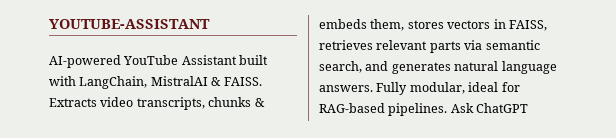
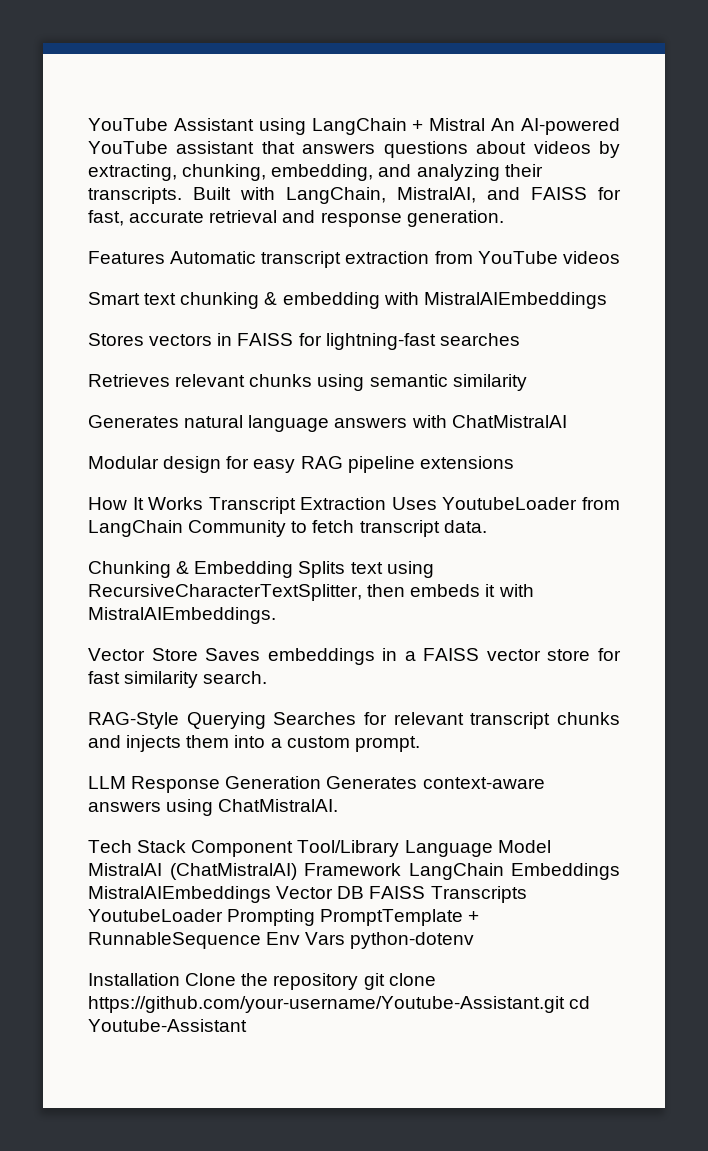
- YOUTUBE-ASSISTANT
- AI-powered YouTube Assistant built with LangChain, MistralAI & FAISS. Extracts video transcripts, chunks & embeds them, stores vectors in FAISS, retrieves relevant parts via semantic search, and generates natural language answers. Fully modular, ideal for RAG-based pipelines. Ask ChatGPT
+ YouTube Assistant using LangChain + Mistral An AI-powered YouTube assistant that answers questions about videos by extracting, chunking, embedding, and analyzing their transcripts. Built with LangChain, MistralAI, and FAISS for fast, accurate retrieval and response generation.
+ Features Automatic transcript extraction from YouTube videos
+ Smart text chunking & embedding with MistralAIEmbeddings
+ Stores vectors in FAISS for lightning-fast searches
+ Retrieves relevant chunks using semantic similarity
+ Generates natural language answers with ChatMistralAI
+ Modular design for easy RAG pipeline extensions
+ How It Works Transcript Extraction Uses YoutubeLoader from LangChain Community to fetch transcript data.
+ Chunking & Embedding Splits text using RecursiveCharacterTextSplitter, then embeds it with MistralAIEmbeddings.
+ Vector Store Saves embeddings in a FAISS vector store for fast similarity search.
+ RAG-Style Querying Searches for relevant transcript chunks and injects them into a custom prompt.
+ LLM Response Generation Generates context-aware answers using ChatMistralAI.
+ Tech Stack Component Tool/Library Language Model MistralAI (ChatMistralAI) Framework LangChain Embeddings MistralAIEmbeddings Vector DB FAISS Transcripts YoutubeLoader Prompting PromptTemplate + RunnableSequence Env Vars python-dotenv
+ Installation Clone the repository git clone https://github.com/your-username/Youtube-Assistant.git cd Youtube-Assistant

